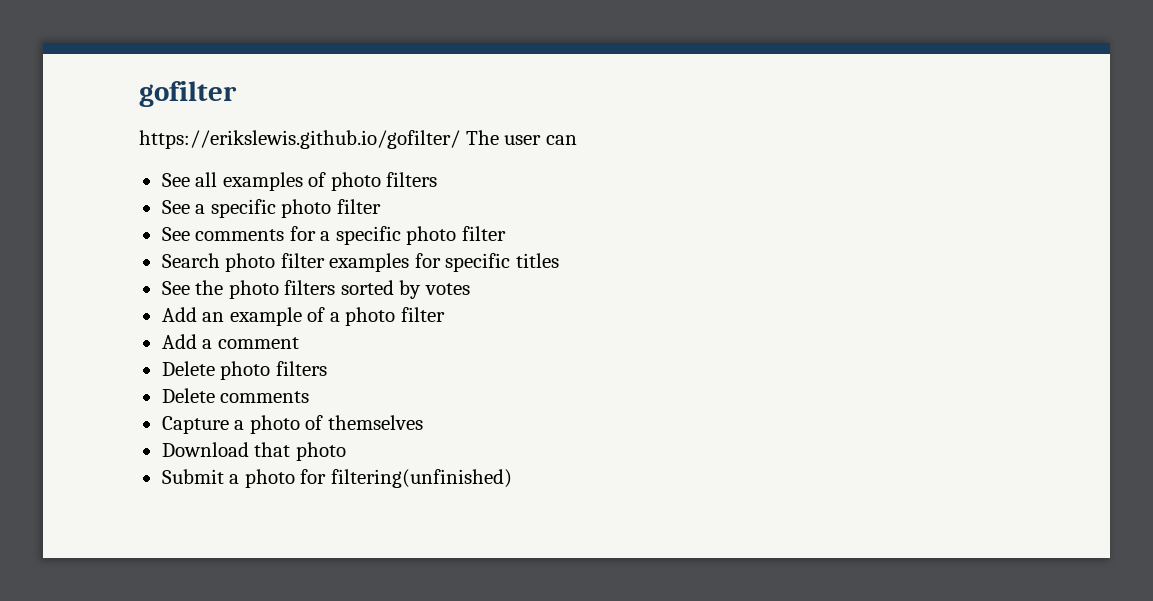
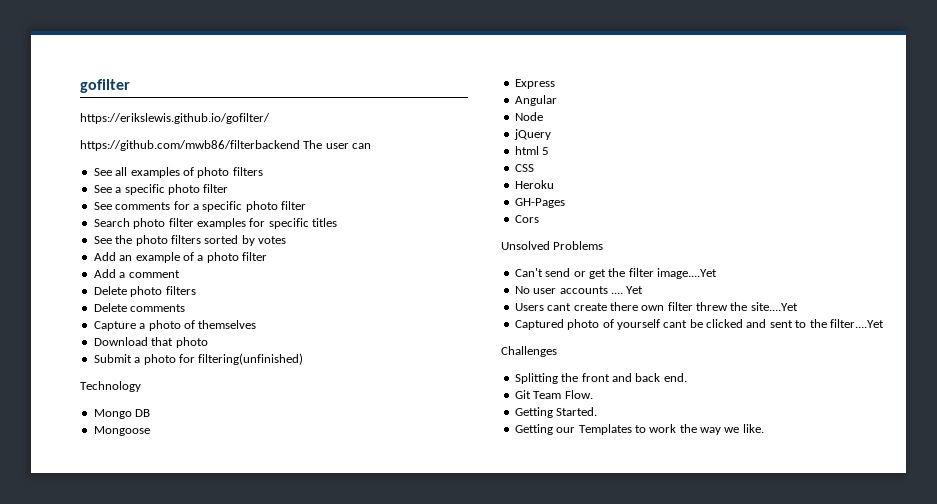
- https://erikslewis.github.io/gofilter/ The user can
+ https://erikslewis.github.io/gofilter/
+ https://github.com/mwb86/filterbackend The user can
+ Technology
+ Mongo DB
+ Mongoose
+ Express
+ Angular
+ Node
+ jQuery
+ html 5
+ CSS
+ Heroku
+ GH-Pages
+ Cors
+ Unsolved Problems
+ Can't send or get the filter image....Yet
+ No user accounts .... Yet
+ Users cant create there own filter threw the site....Yet
+ Captured photo of yourself cant be clicked and sent to the filter....Yet
+ Challenges
+ Splitting the front and back end.
+ Git Team Flow.
+ Getting Started.
+ Getting our Templates to work the way we like.

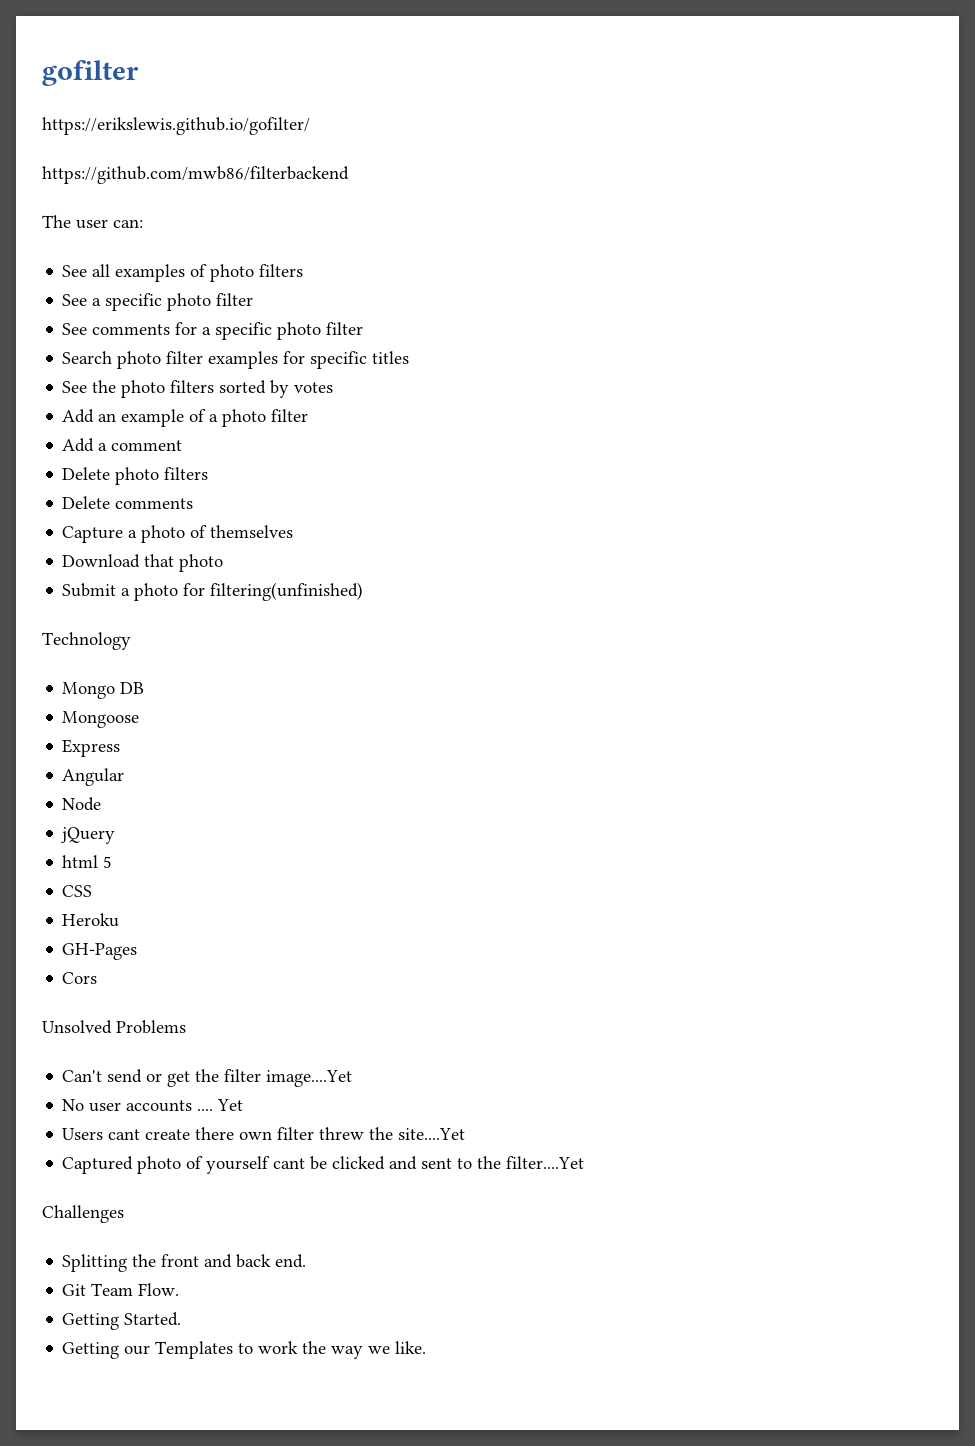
- https://github.com/mwb86/filterbackend The user can
+ https://github.com/mwb86/filterbackend
+ The user can:

